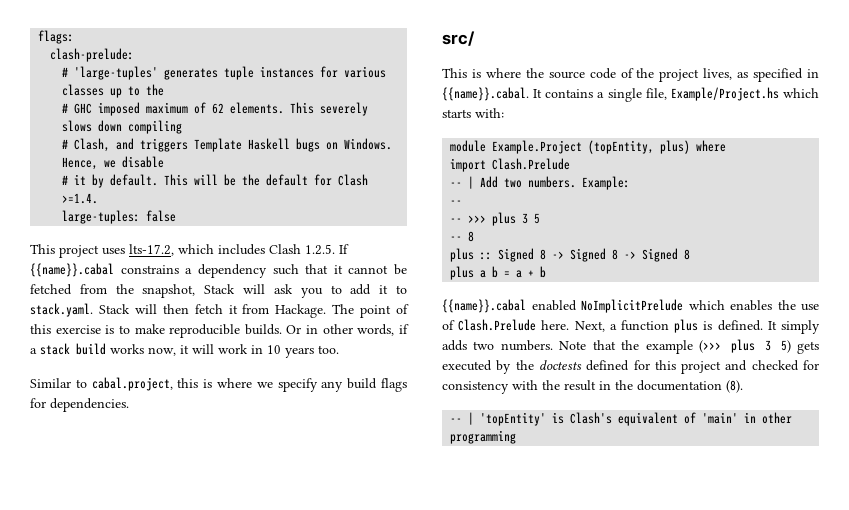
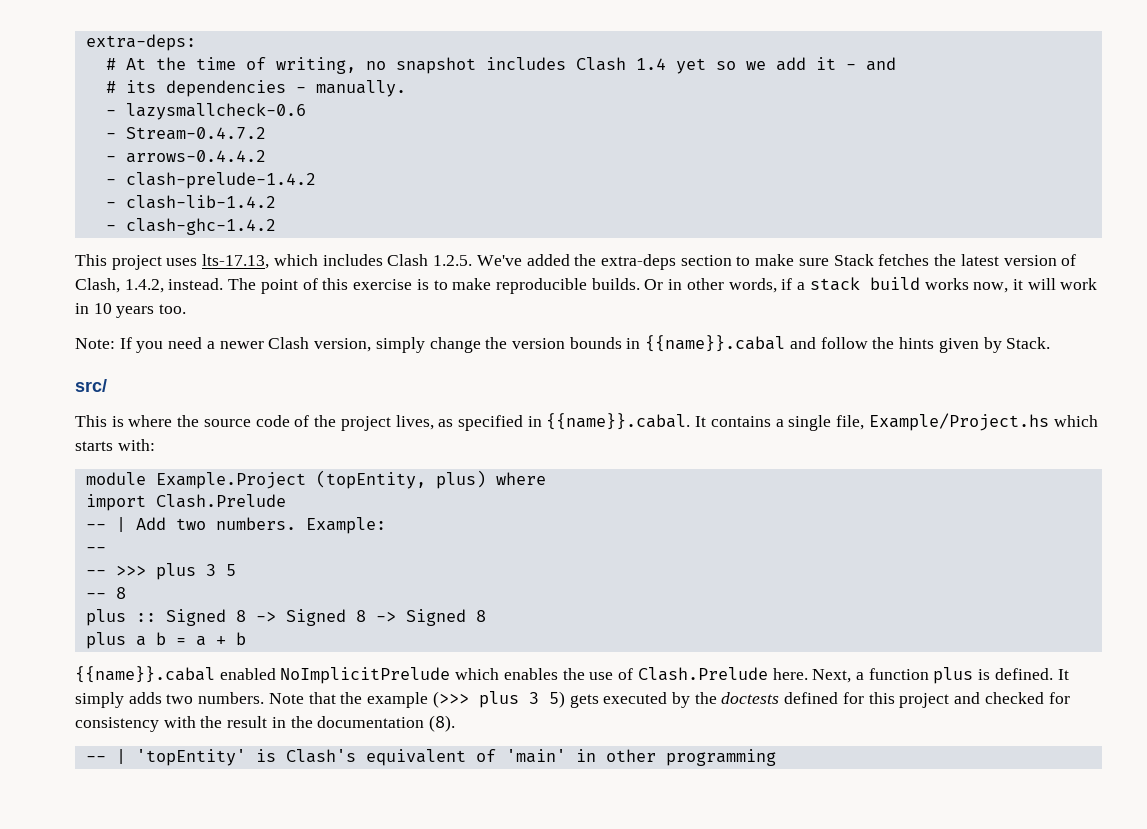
- flags:
- clash-prelude:
- # 'large-tuples' generates tuple instances for various classes up to the
- # GHC imposed maximum of 62 elements. This severely slows down compiling
- # Clash, and triggers Template Haskell bugs on Windows. Hence, we disable
- # it by default. This will be the default for Clash >=1.4.
- large-tuples: false
+ extra-deps:
+ # At the time of writing, no snapshot includes Clash 1.4 yet so we add it - and
+ # its dependencies - manually.
+ - lazysmallcheck-0.6
+ - Stream-0.4.7.2
+ - arrows-0.4.4.2
+ - clash-prelude-1.4.2
+ - clash-lib-1.4.2
+ - clash-ghc-1.4.2
- This project uses lts-17.2, which includes Clash 1.2.5. If {{name}}.cabal constrains a dependency such that it cannot be fetched from the snapshot, Stack will ask you to add it to stack.yaml. Stack will then fetch it from Hackage.
+ This project uses lts-17.13, which includes Clash 1.2.5. We've added the extra-deps section to make sure Stack fetches the latest version of Clash, 1.4.2, instead.
- Similar to cabal.project, this is where we specify any build flags for dependencies.
+ Note: If you need a newer Clash version, simply change the version bounds in {{name}}.cabal and follow the hints given by Stack.

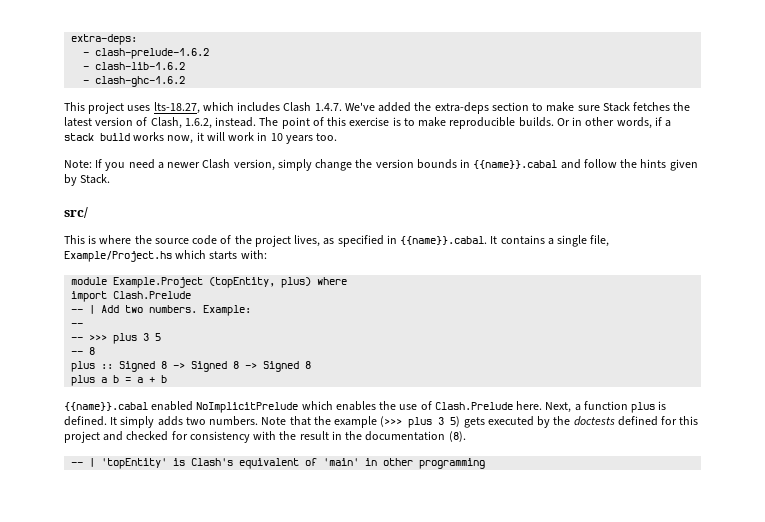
- # At the time of writing, no snapshot includes Clash 1.4 yet so we add it - and
- # its dependencies - manually.
- - lazysmallcheck-0.6
- - Stream-0.4.7.2
- - arrows-0.4.4.2
- - clash-prelude-1.4.2
- - clash-lib-1.4.2
- - clash-ghc-1.4.2
+ - clash-prelude-1.6.2
+ - clash-lib-1.6.2
+ - clash-ghc-1.6.2
- This project uses lts-17.13, which includes Clash 1.2.5. We've added the extra-deps section to make sure Stack fetches the latest version of Clash, 1.4.2, instead.
+ This project uses lts-18.27, which includes Clash 1.4.7. We've added the extra-deps section to make sure Stack fetches the latest version of Clash, 1.6.2, instead.

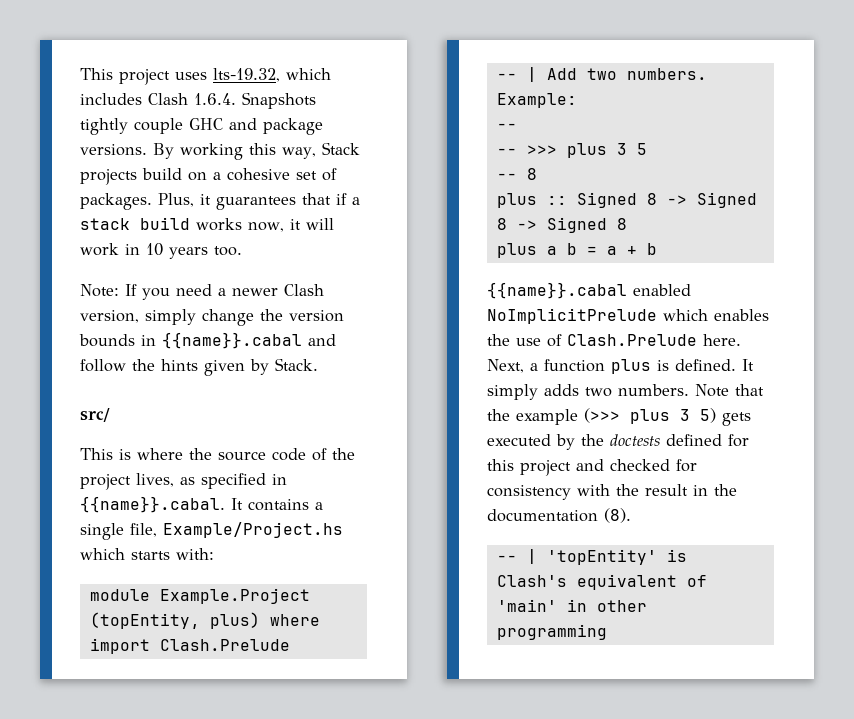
- extra-deps:
- - clash-prelude-1.6.2
- - clash-lib-1.6.2
- - clash-ghc-1.6.2
- This project uses lts-18.27, which includes Clash 1.4.7. We've added the extra-deps section to make sure Stack fetches the latest version of Clash, 1.6.2, instead. The point of this exercise is to make reproducible builds. Or in other words, if a stack build works now, it will work in 10 years too.
+ This project uses lts-19.32, which includes Clash 1.6.4. Snapshots tightly couple GHC and package versions. By working this way, Stack projects build on a cohesive set of packages. Plus, it guarantees that if a stack build works now, it will work in 10 years too.

